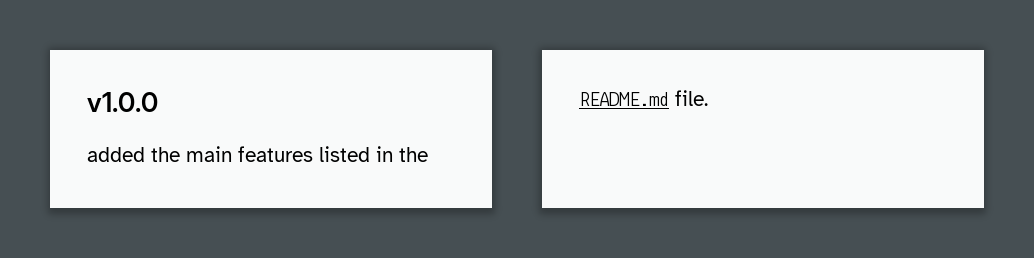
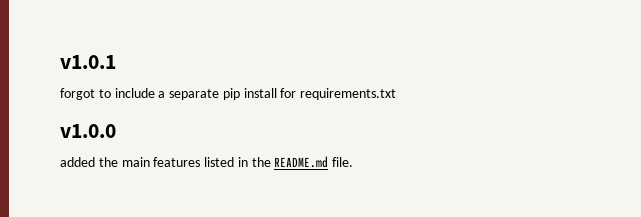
+ v1.0.1
+ forgot to include a separate pip install for requirements.txt

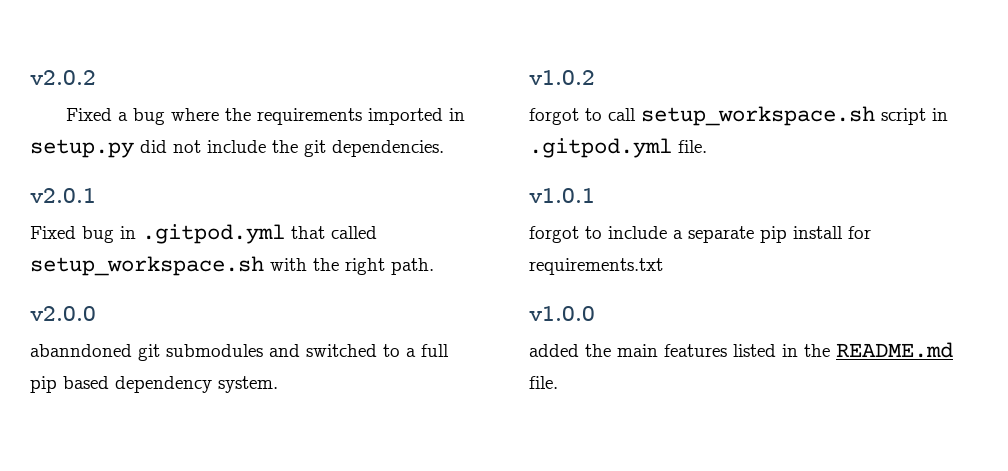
+ v2.0.2
+ Fixed a bug where the requirements imported in setup.py did not include the git dependencies.
+ v2.0.1
+ Fixed bug in .gitpod.yml that called setup_workspace.sh with the right path.
+ v2.0.0
+ abanndoned git submodules and switched to a full pip based dependency system.
+ v1.0.2
+ forgot to call setup_workspace.sh script in .gitpod.yml file.

